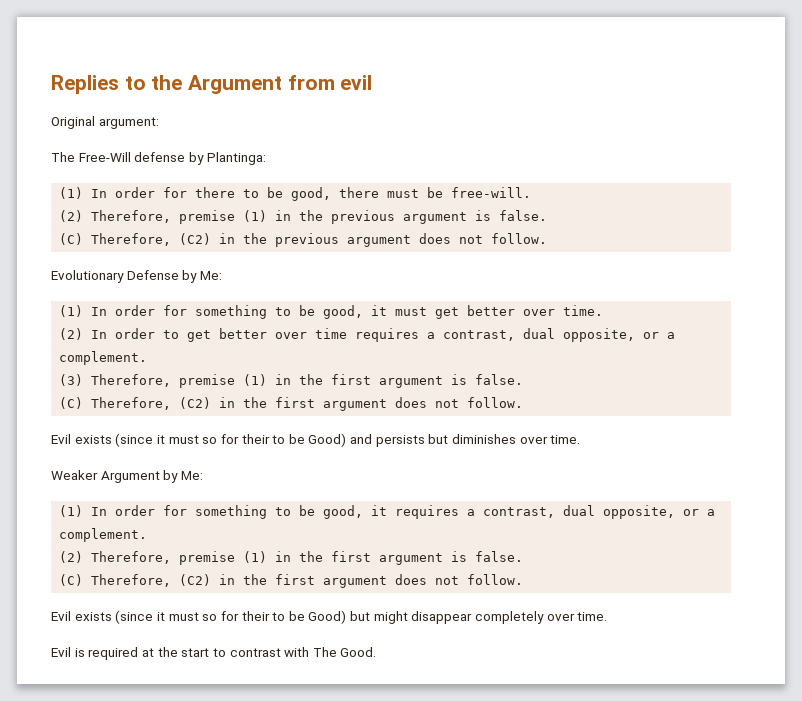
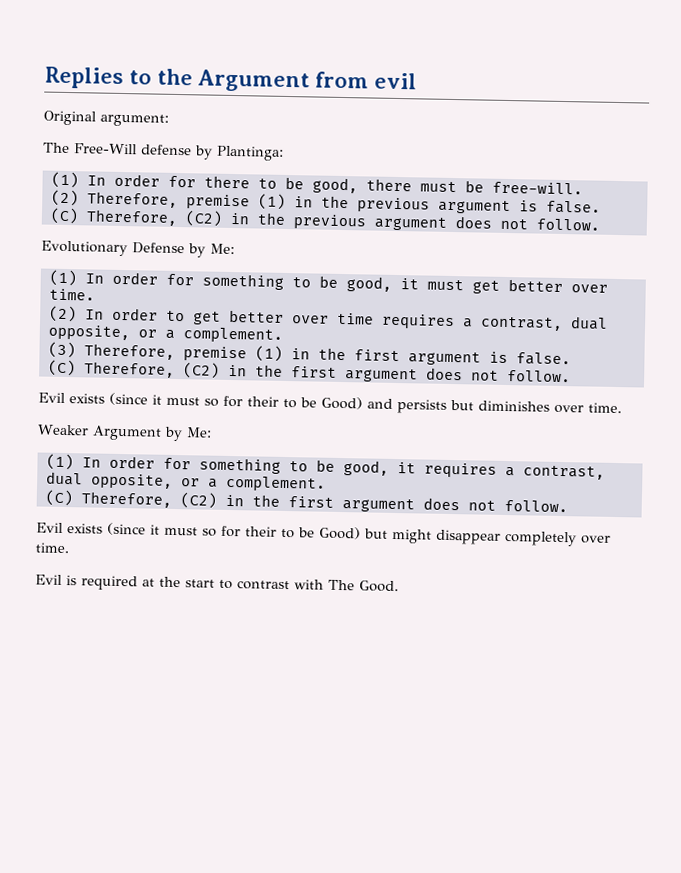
- (2) Therefore, premise (1) in the first argument is false.

